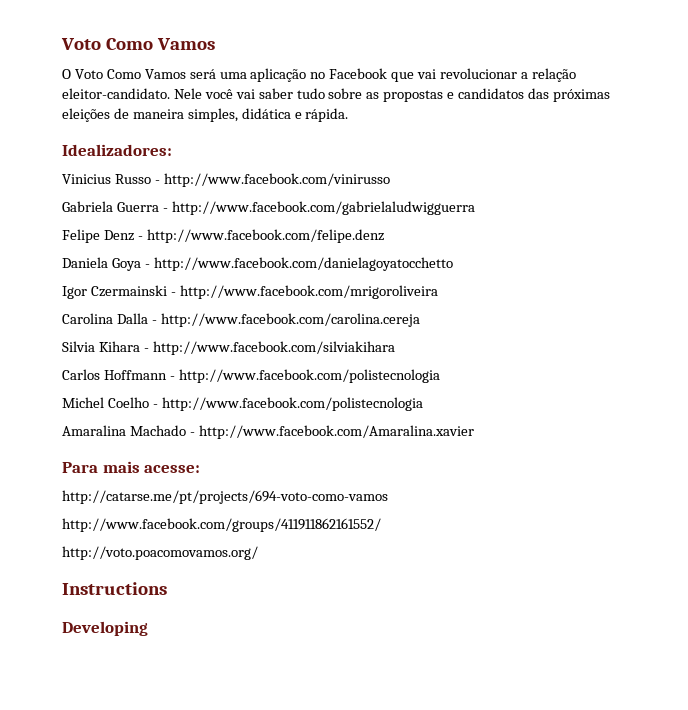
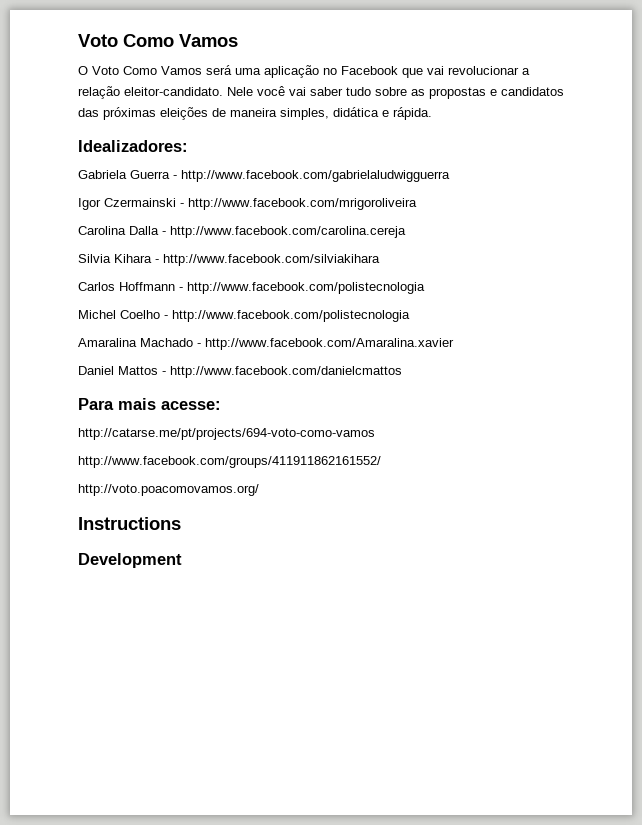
- Vinicius Russo - http://www.facebook.com/vinirusso
- Felipe Denz - http://www.facebook.com/felipe.denz
- Daniela Goya - http://www.facebook.com/danielagoyatocchetto
+ Daniel Mattos - http://www.facebook.com/danielcmattos
- Developing
+ Development

